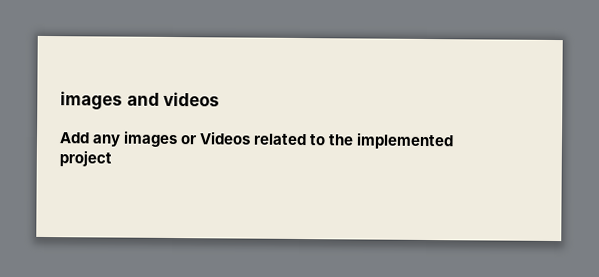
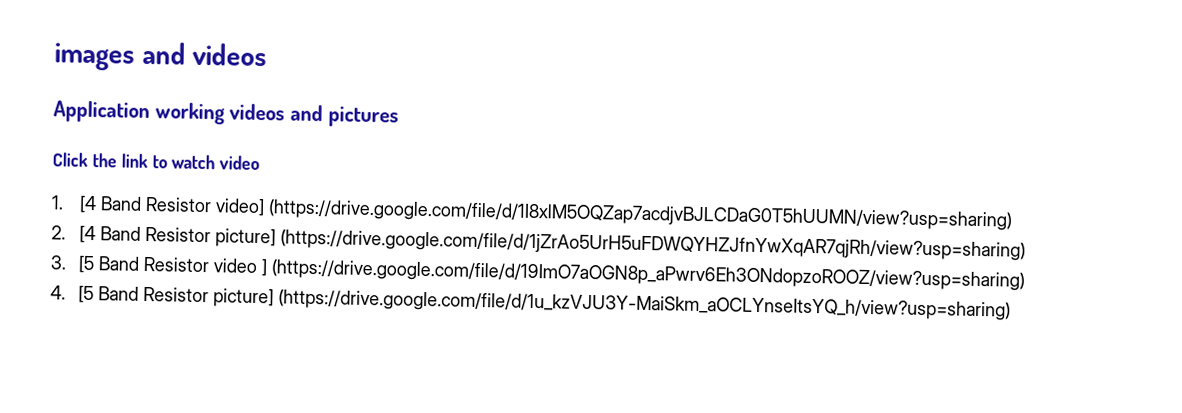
- Add any images or Videos related to the implemented project
+ Application working videos and pictures
+ Click the link to watch video
+ 1. [4 Band Resistor video] (https://drive.google.com/file/d/1I8xlM5OQZap7acdjvBJLCDaG0T5hUUMN/view?usp=sharing)
+ 2. [4 Band Resistor picture] (https://drive.google.com/file/d/1jZrAo5UrH5uFDWQYHZJfnYwXqAR7qjRh/view?usp=sharing)
+ 3. [5 Band Resistor video ] (https://drive.google.com/file/d/19ImO7aOGN8p_aPwrv6Eh3ONdopzoROOZ/view?usp=sharing)
+ 4. [5 Band Resistor picture] (https://drive.google.com/file/d/1u_kzVJU3Y-MaiSkm_aOCLYnseItsYQ_h/view?usp=sharing)

